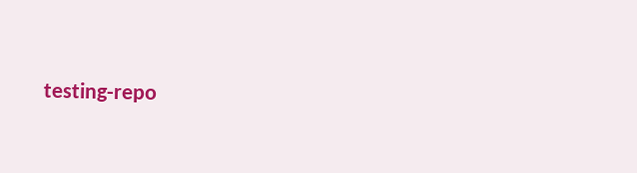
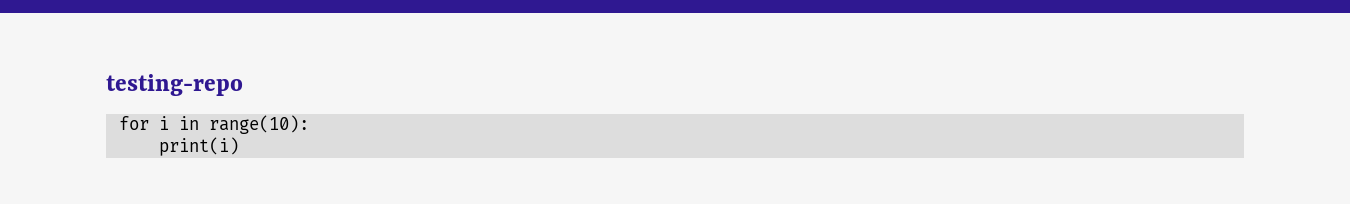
+ for i in range(10):
+ print(i)

